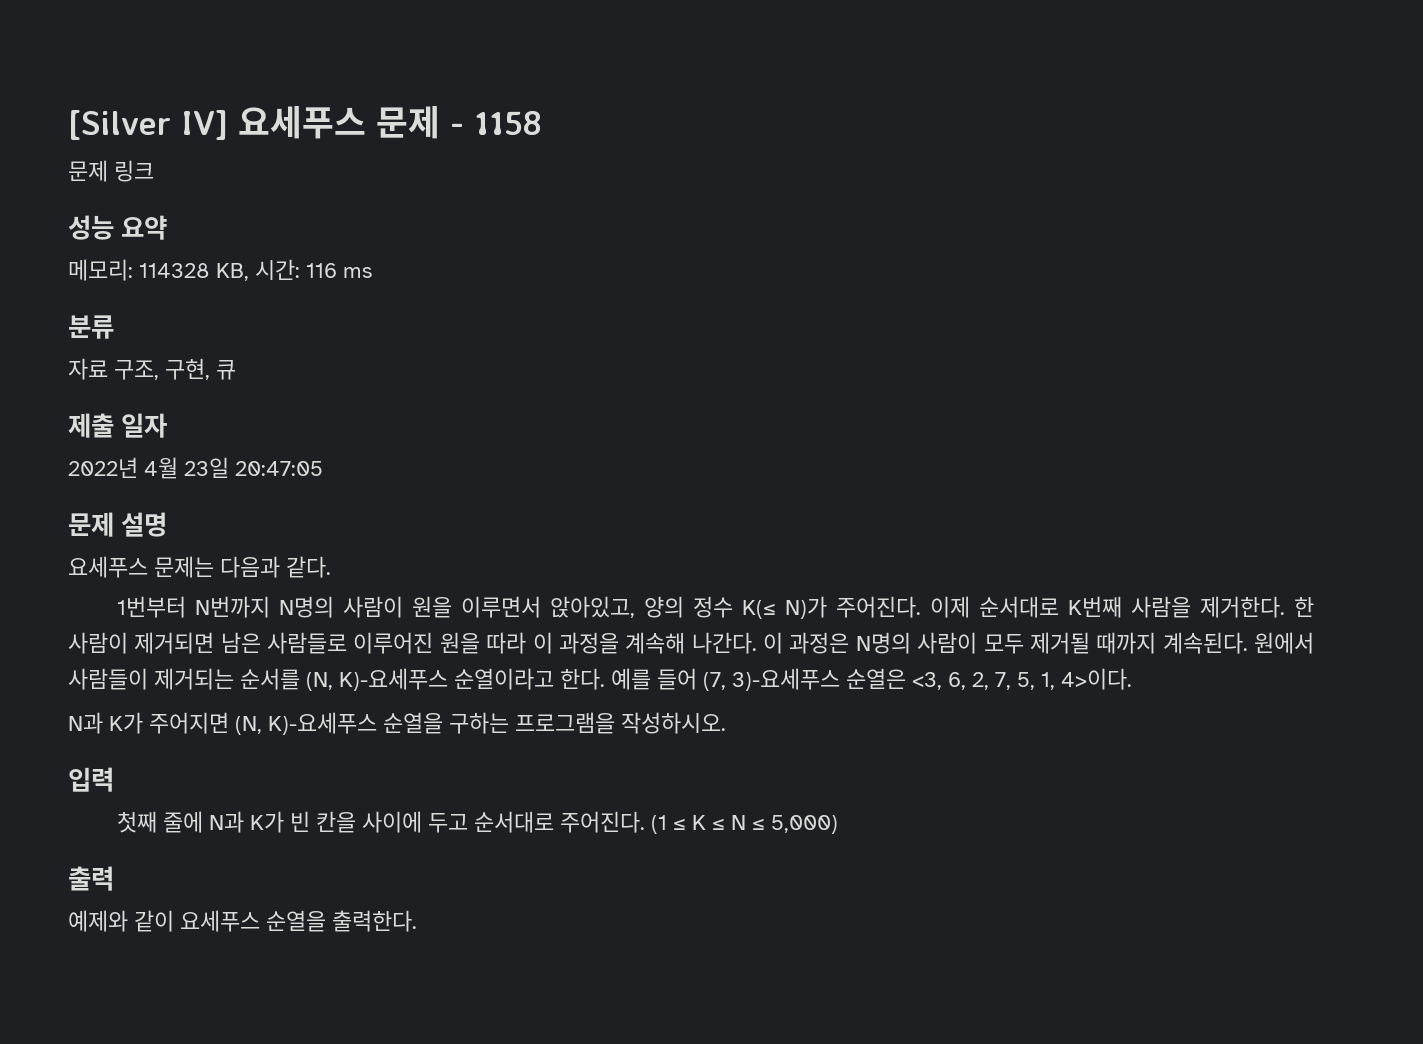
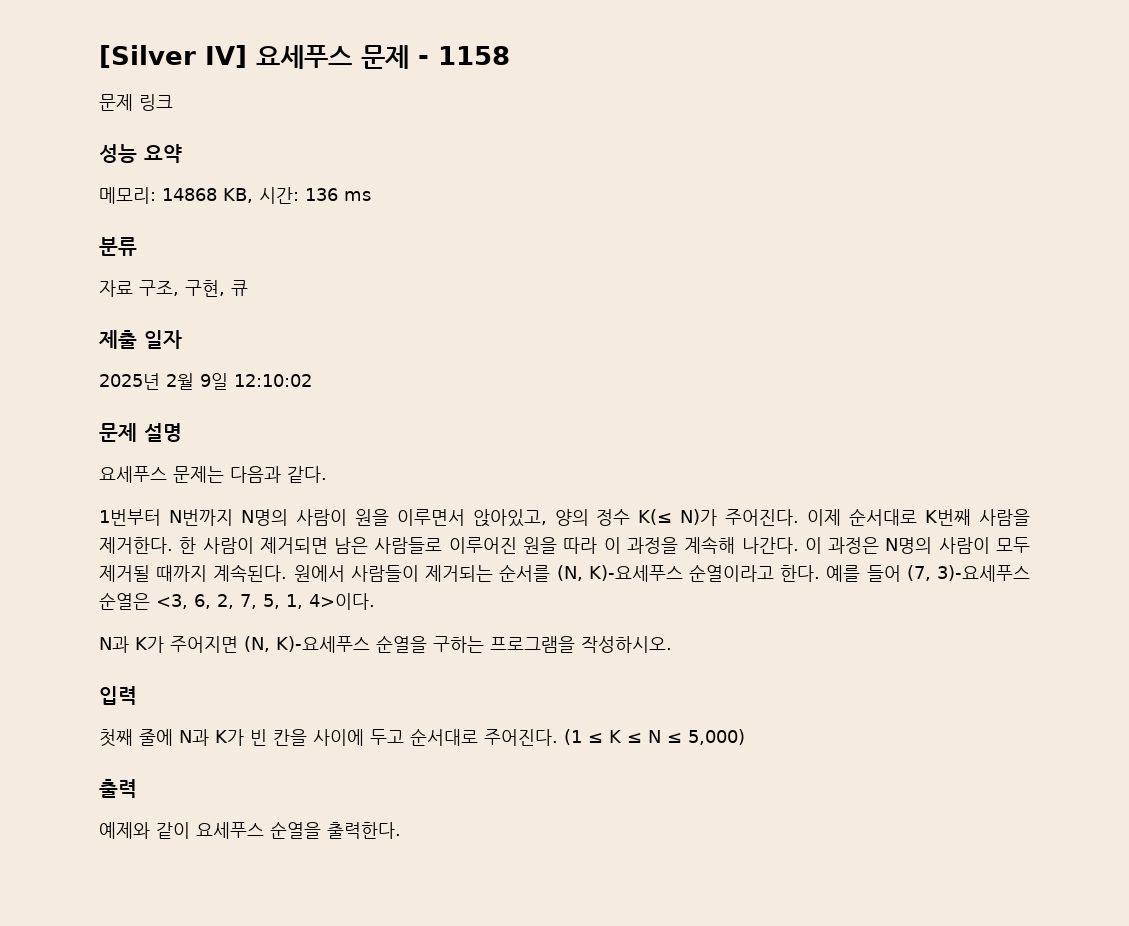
- 메모리: 114328 KB, 시간: 116 ms
+ 메모리: 14868 KB, 시간: 136 ms
- 2022년 4월 23일 20:47:05
+ 2025년 2월 9일 12:10:02

